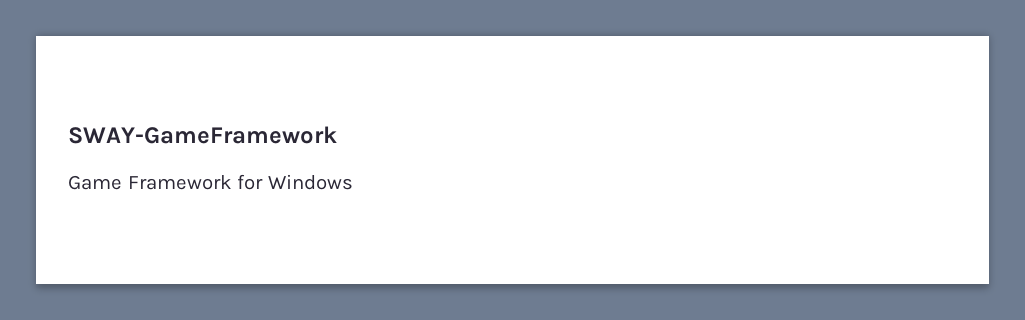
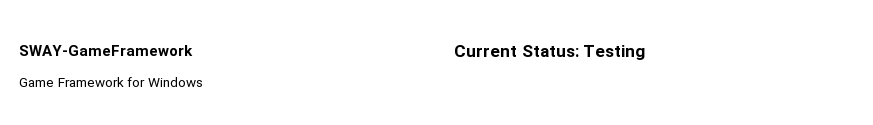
+ Current Status: Testing

